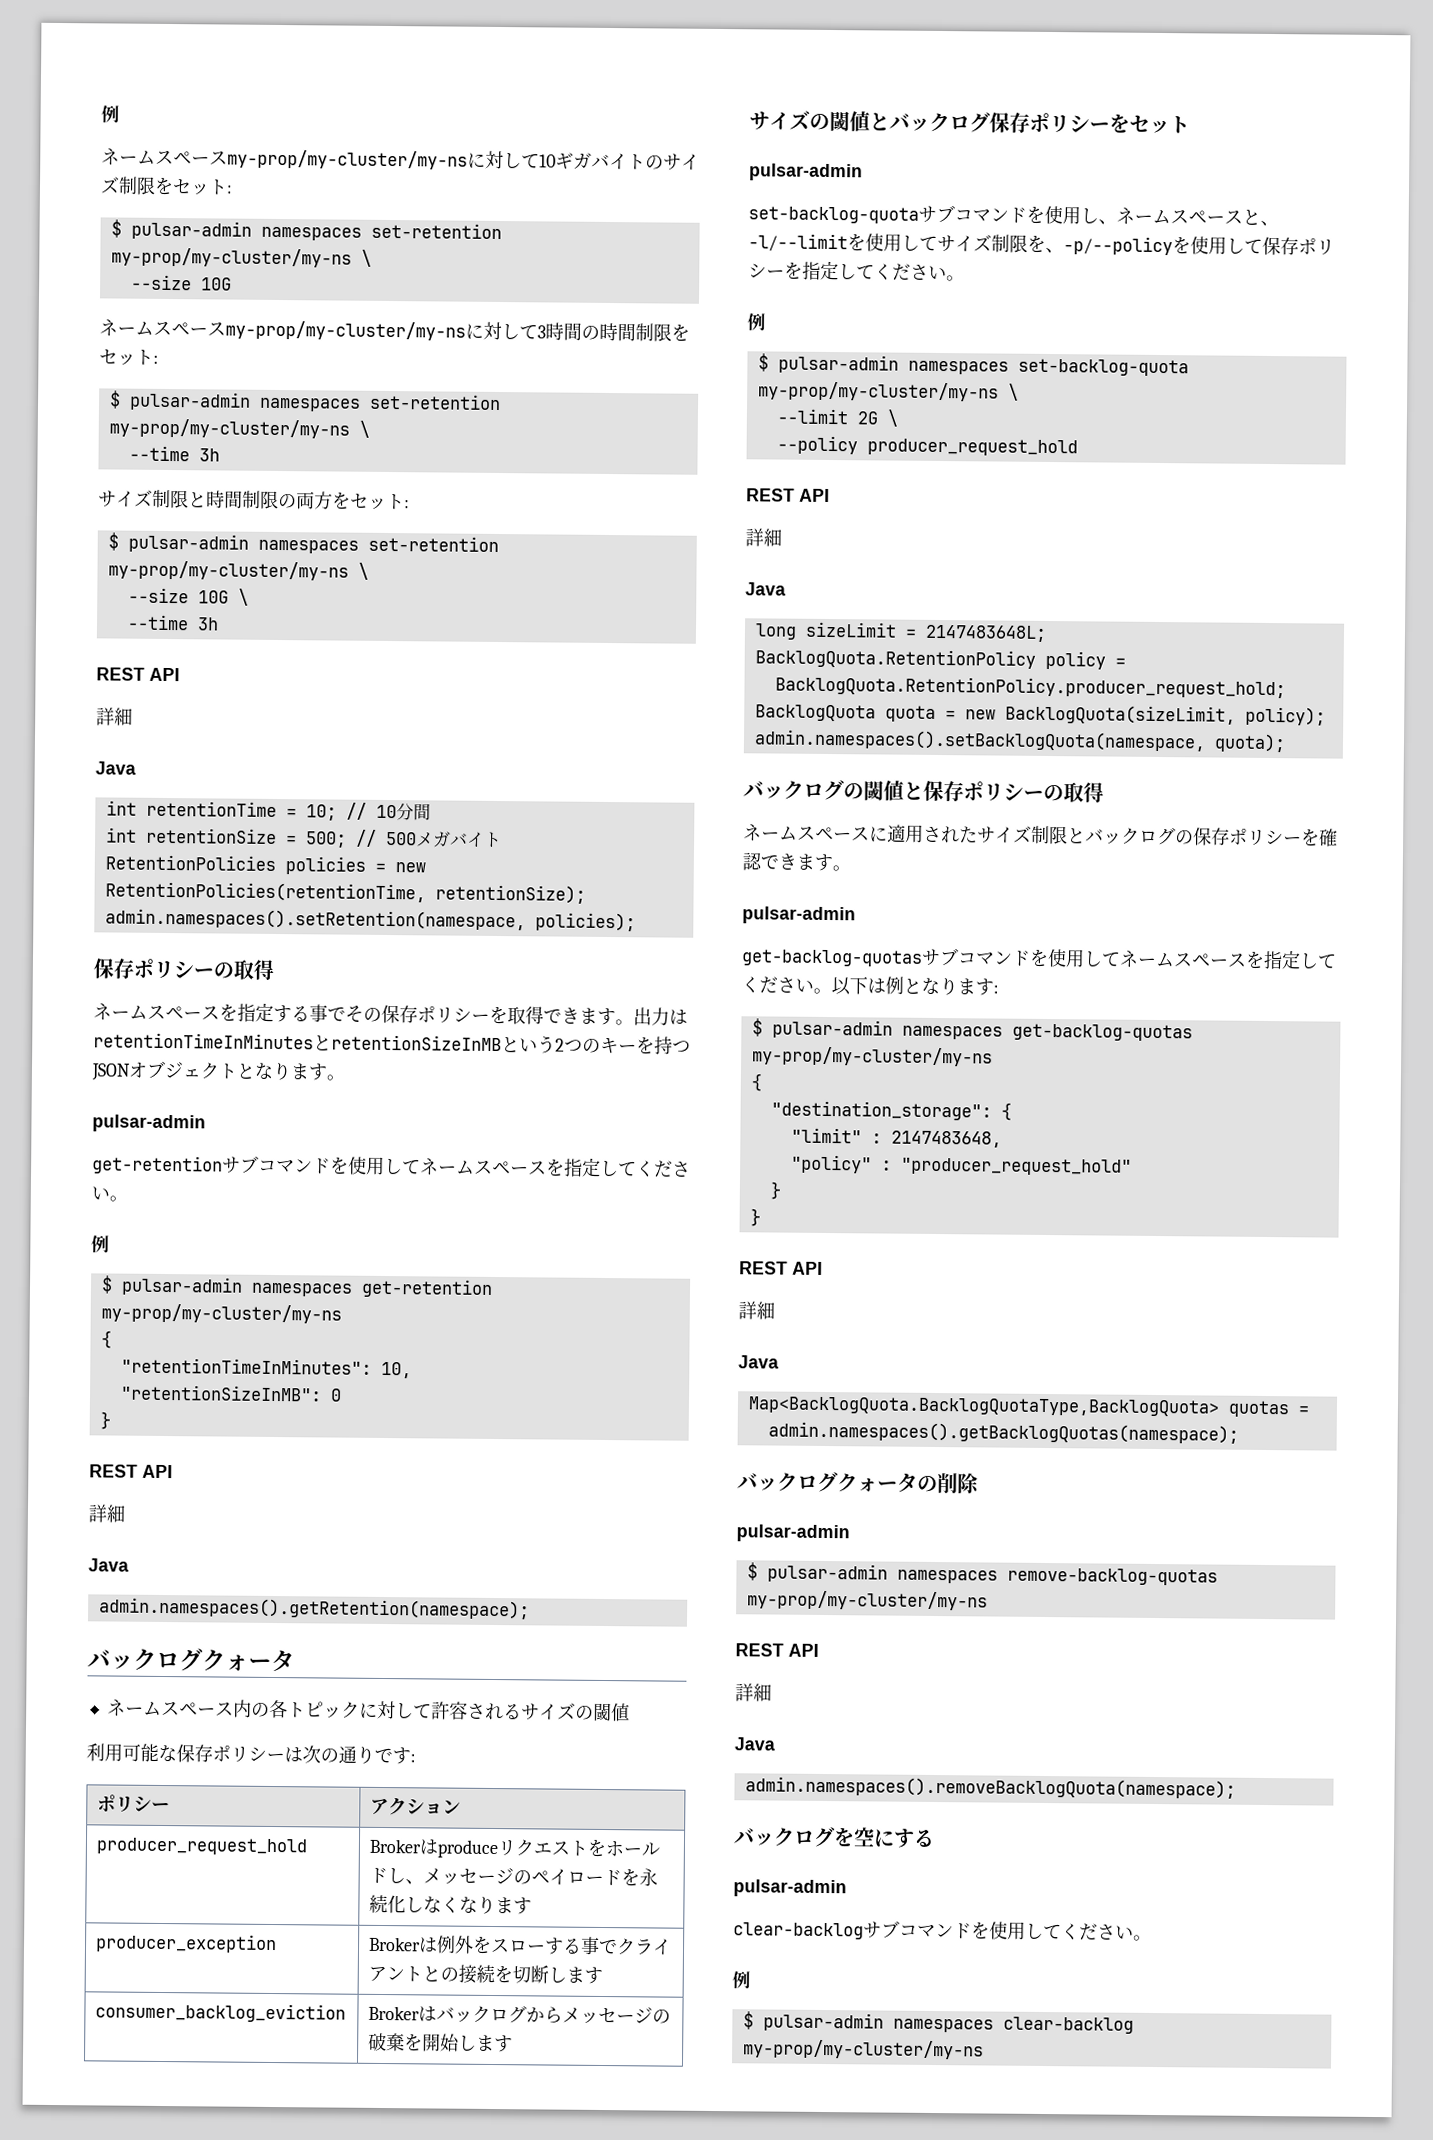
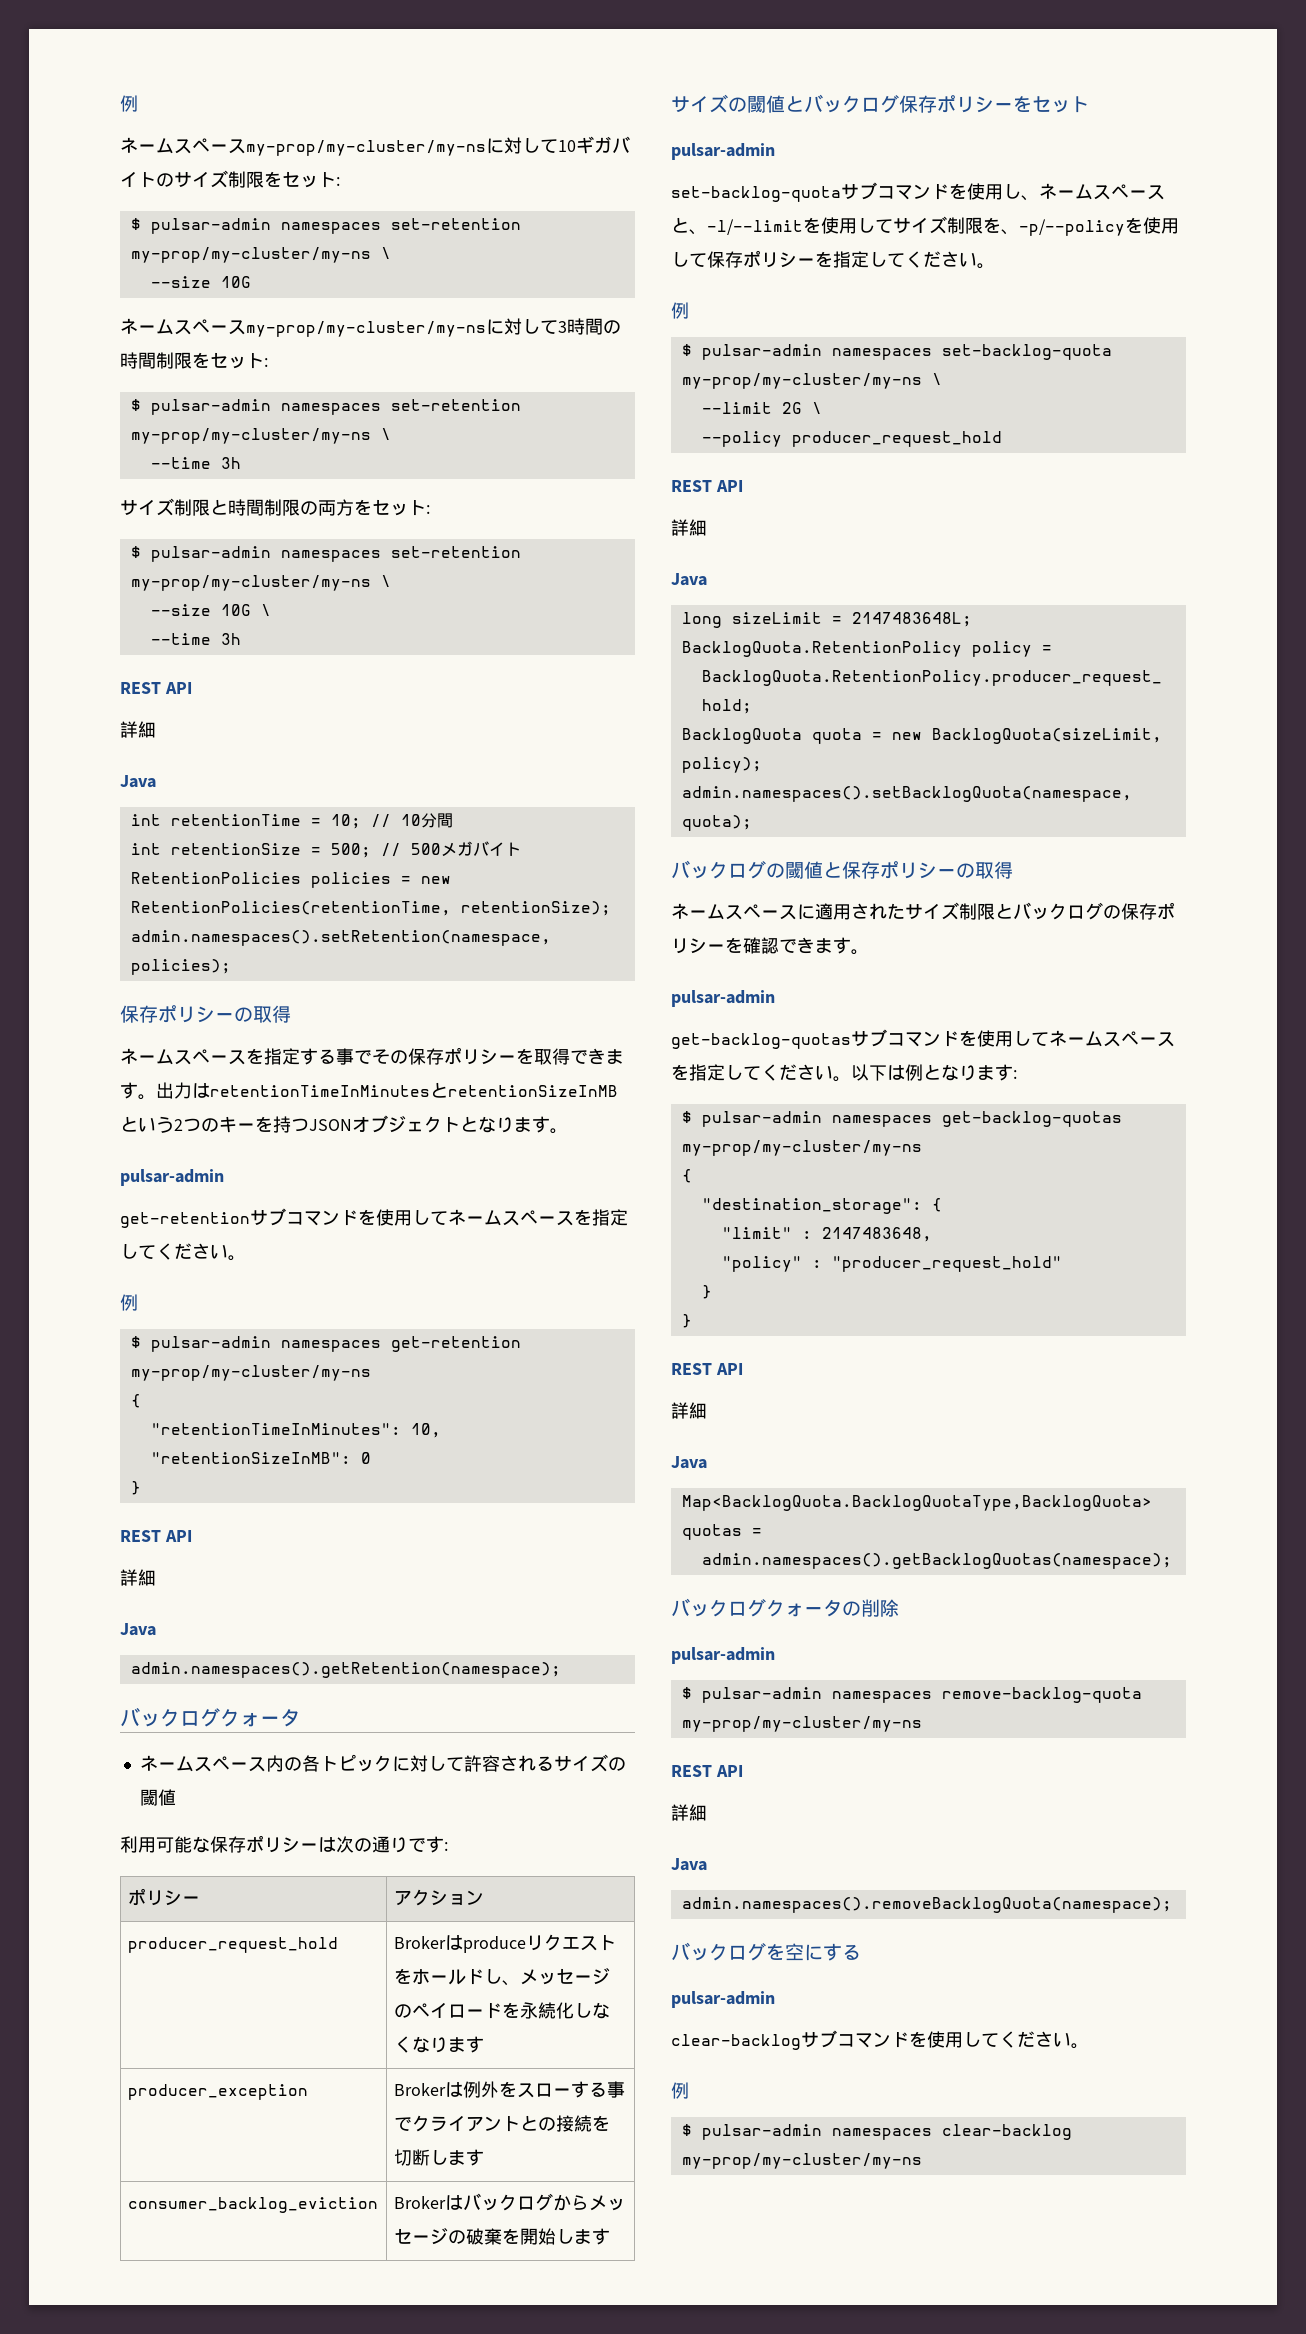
- $ pulsar-admin namespaces remove-backlog-quotas my-prop/my-cluster/my-ns
+ $ pulsar-admin namespaces remove-backlog-quota my-prop/my-cluster/my-ns

